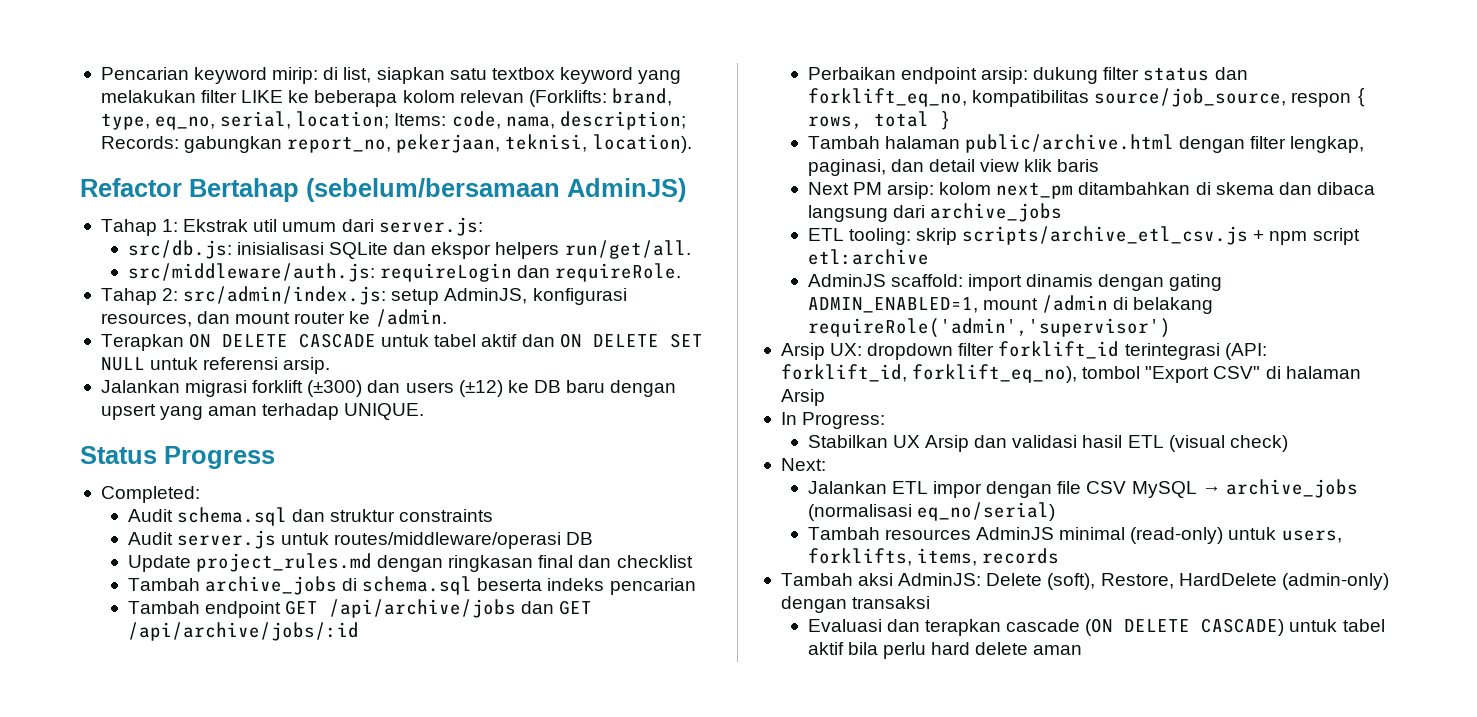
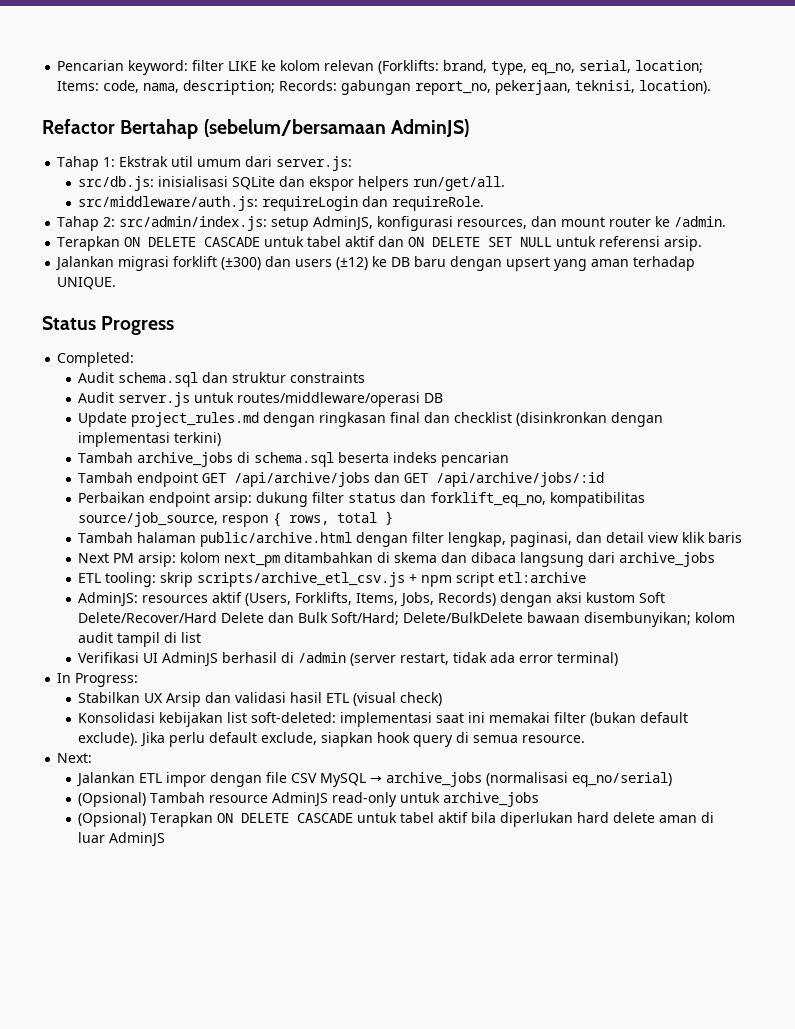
- Pencarian keyword mirip: di list, siapkan satu textbox keyword yang melakukan filter LIKE ke beberapa kolom relevan (Forklifts: brand, type, eq_no, serial, location; Items: code, nama, description; Records: gabungkan report_no, pekerjaan, teknisi, location).
+ Pencarian keyword: filter LIKE ke kolom relevan (Forklifts: brand, type, eq_no, serial, location; Items: code, nama, description; Records: gabungan report_no, pekerjaan, teknisi, location).
- Update project_rules.md dengan ringkasan final dan checklist
+ Update project_rules.md dengan ringkasan final dan checklist (disinkronkan dengan implementasi terkini)
- AdminJS scaffold: import dinamis dengan gating ADMIN_ENABLED=1, mount /admin di belakang requireRole('admin','supervisor')
- Arsip UX: dropdown filter forklift_id terintegrasi (API: forklift_id, forklift_eq_no), tombol "Export CSV" di halaman Arsip
+ AdminJS: resources aktif (Users, Forklifts, Items, Jobs, Records) dengan aksi kustom Soft Delete/Recover/Hard Delete dan Bulk Soft/Hard; Delete/BulkDelete bawaan disembunyikan; kolom audit tampil di list
+ Verifikasi UI AdminJS berhasil di /admin (server restart, tidak ada error terminal)
+ Konsolidasi kebijakan list soft-deleted: implementasi saat ini memakai filter (bukan default exclude). Jika perlu default exclude, siapkan hook query di semua resource.
- Tambah resources AdminJS minimal (read-only) untuk users, forklifts, items, records
- Tambah aksi AdminJS: Delete (soft), Restore, HardDelete (admin-only) dengan transaksi
- Evaluasi dan terapkan cascade (ON DELETE CASCADE) untuk tabel aktif bila perlu hard delete aman
+ (Opsional) Tambah resource AdminJS read-only untuk archive_jobs
+ (Opsional) Terapkan ON DELETE CASCADE untuk tabel aktif bila diperlukan hard delete aman di luar AdminJS

